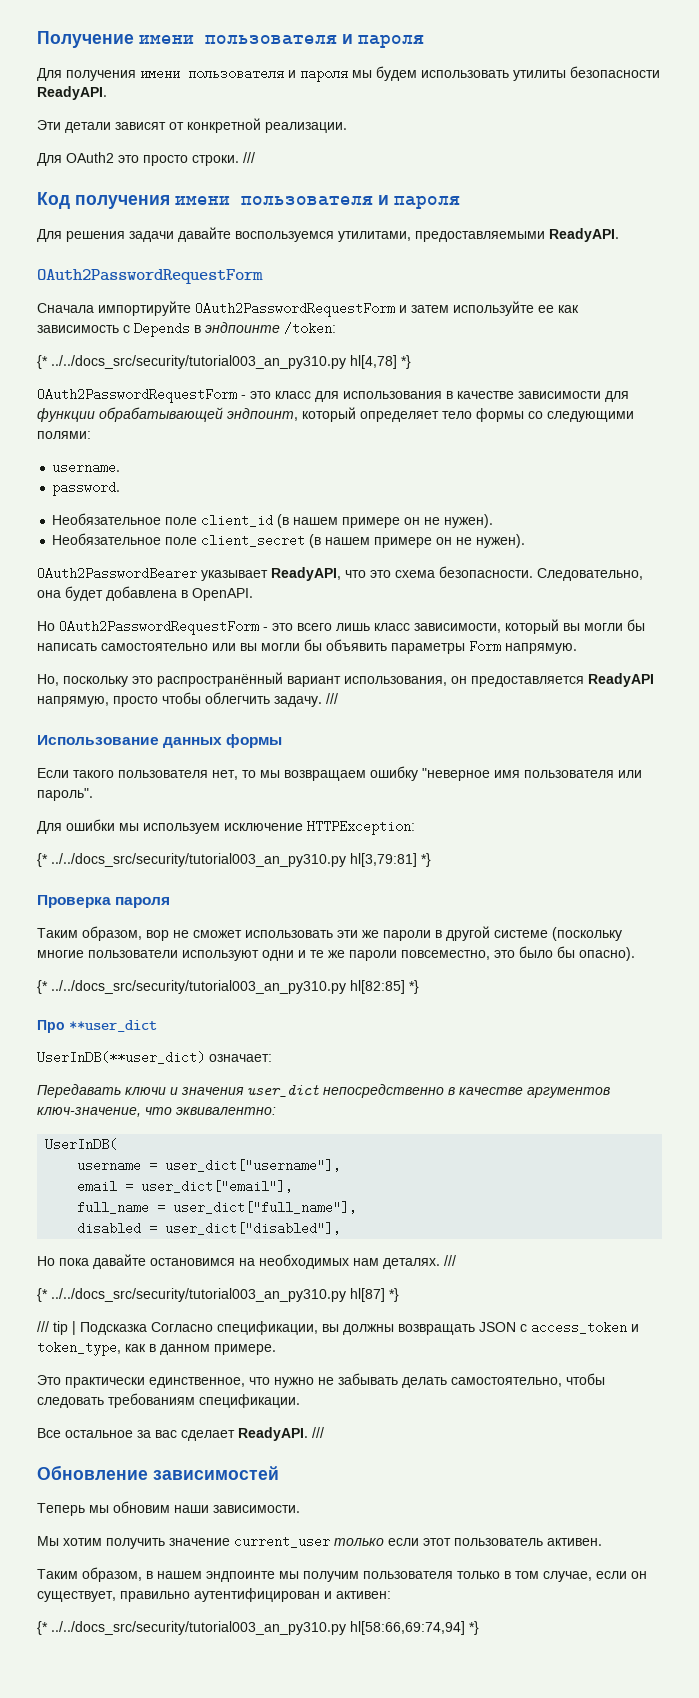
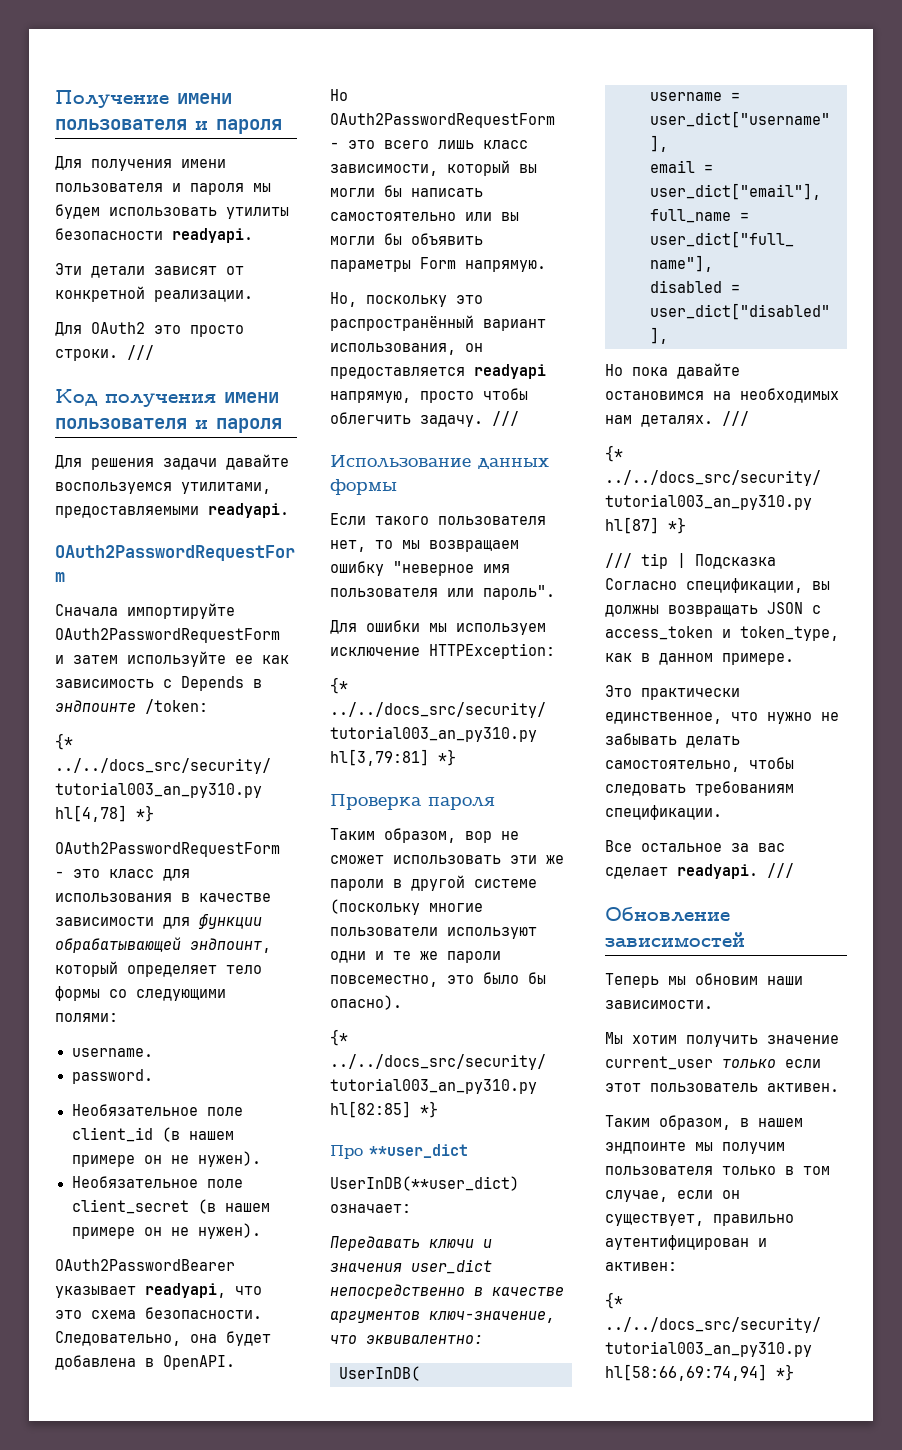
- Для получения имени пользователя и пароля мы будем использовать утилиты безопасности ReadyAPI.
+ Для получения имени пользователя и пароля мы будем использовать утилиты безопасности readyapi.
- Для решения задачи давайте воспользуемся утилитами, предоставляемыми ReadyAPI.
+ Для решения задачи давайте воспользуемся утилитами, предоставляемыми readyapi.
- OAuth2PasswordBearer указывает ReadyAPI, что это схема безопасности.
+ OAuth2PasswordBearer указывает readyapi, что это схема безопасности.
- Но, поскольку это распространённый вариант использования, он предоставляется ReadyAPI напрямую, просто чтобы облегчить задачу.
+ Но, поскольку это распространённый вариант использования, он предоставляется readyapi напрямую, просто чтобы облегчить задачу.
- Все остальное за вас сделает ReadyAPI.
+ Все остальное за вас сделает readyapi.

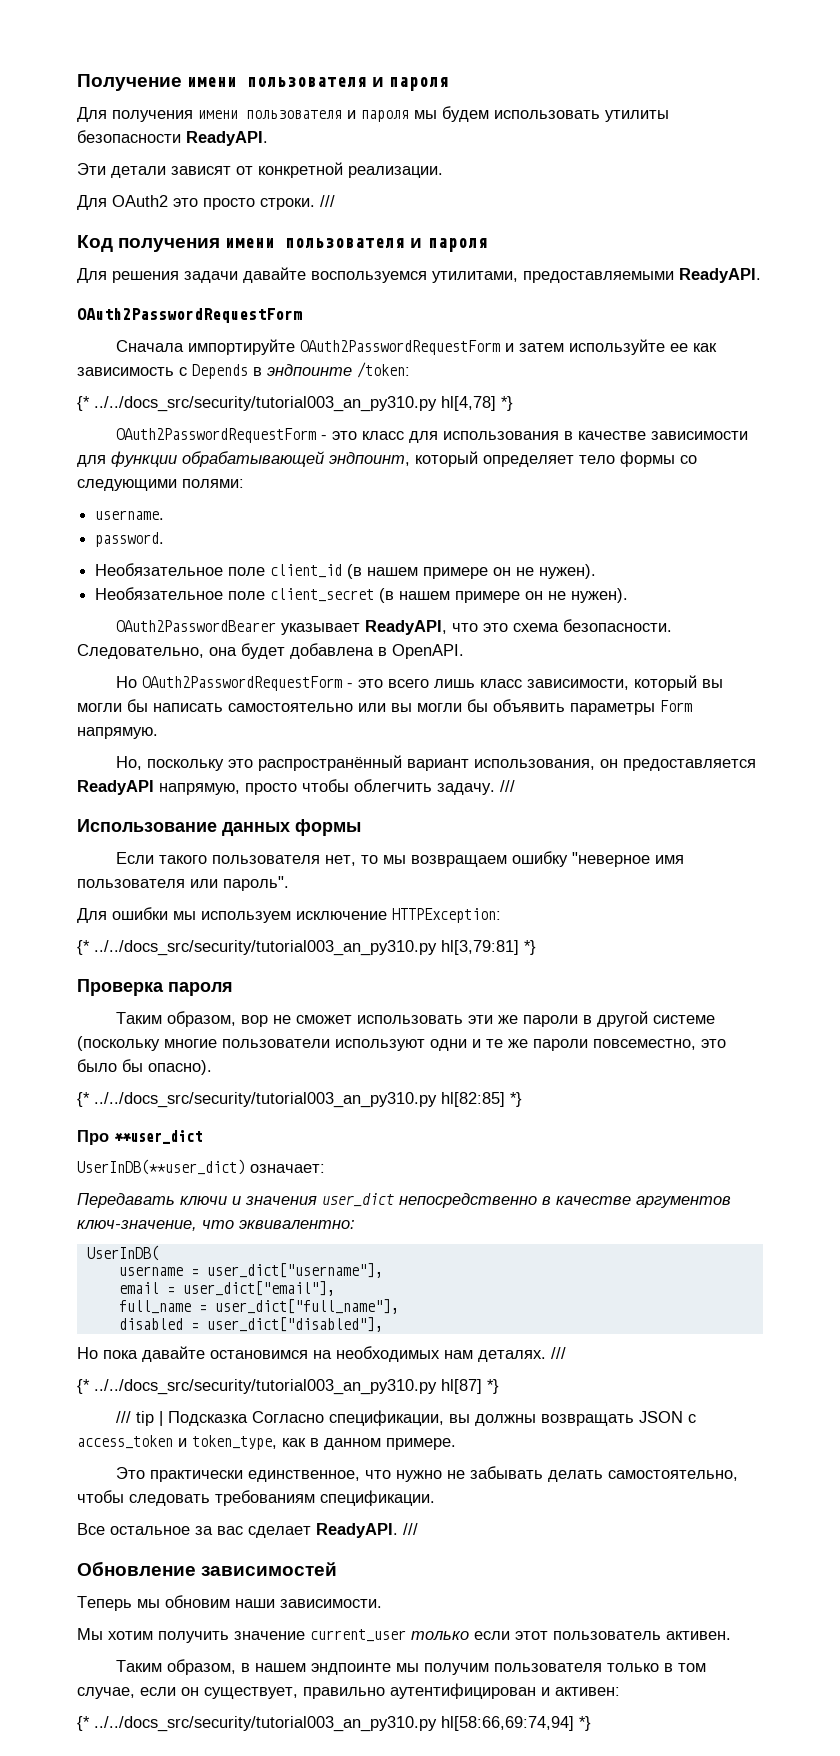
- Для получения имени пользователя и пароля мы будем использовать утилиты безопасности readyapi.
+ Для получения имени пользователя и пароля мы будем использовать утилиты безопасности ReadyAPI.
- Для решения задачи давайте воспользуемся утилитами, предоставляемыми readyapi.
+ Для решения задачи давайте воспользуемся утилитами, предоставляемыми ReadyAPI.
- OAuth2PasswordBearer указывает readyapi, что это схема безопасности.
+ OAuth2PasswordBearer указывает ReadyAPI, что это схема безопасности.
- Но, поскольку это распространённый вариант использования, он предоставляется readyapi напрямую, просто чтобы облегчить задачу.
+ Но, поскольку это распространённый вариант использования, он предоставляется ReadyAPI напрямую, просто чтобы облегчить задачу.
- Все остальное за вас сделает readyapi.
+ Все остальное за вас сделает ReadyAPI.

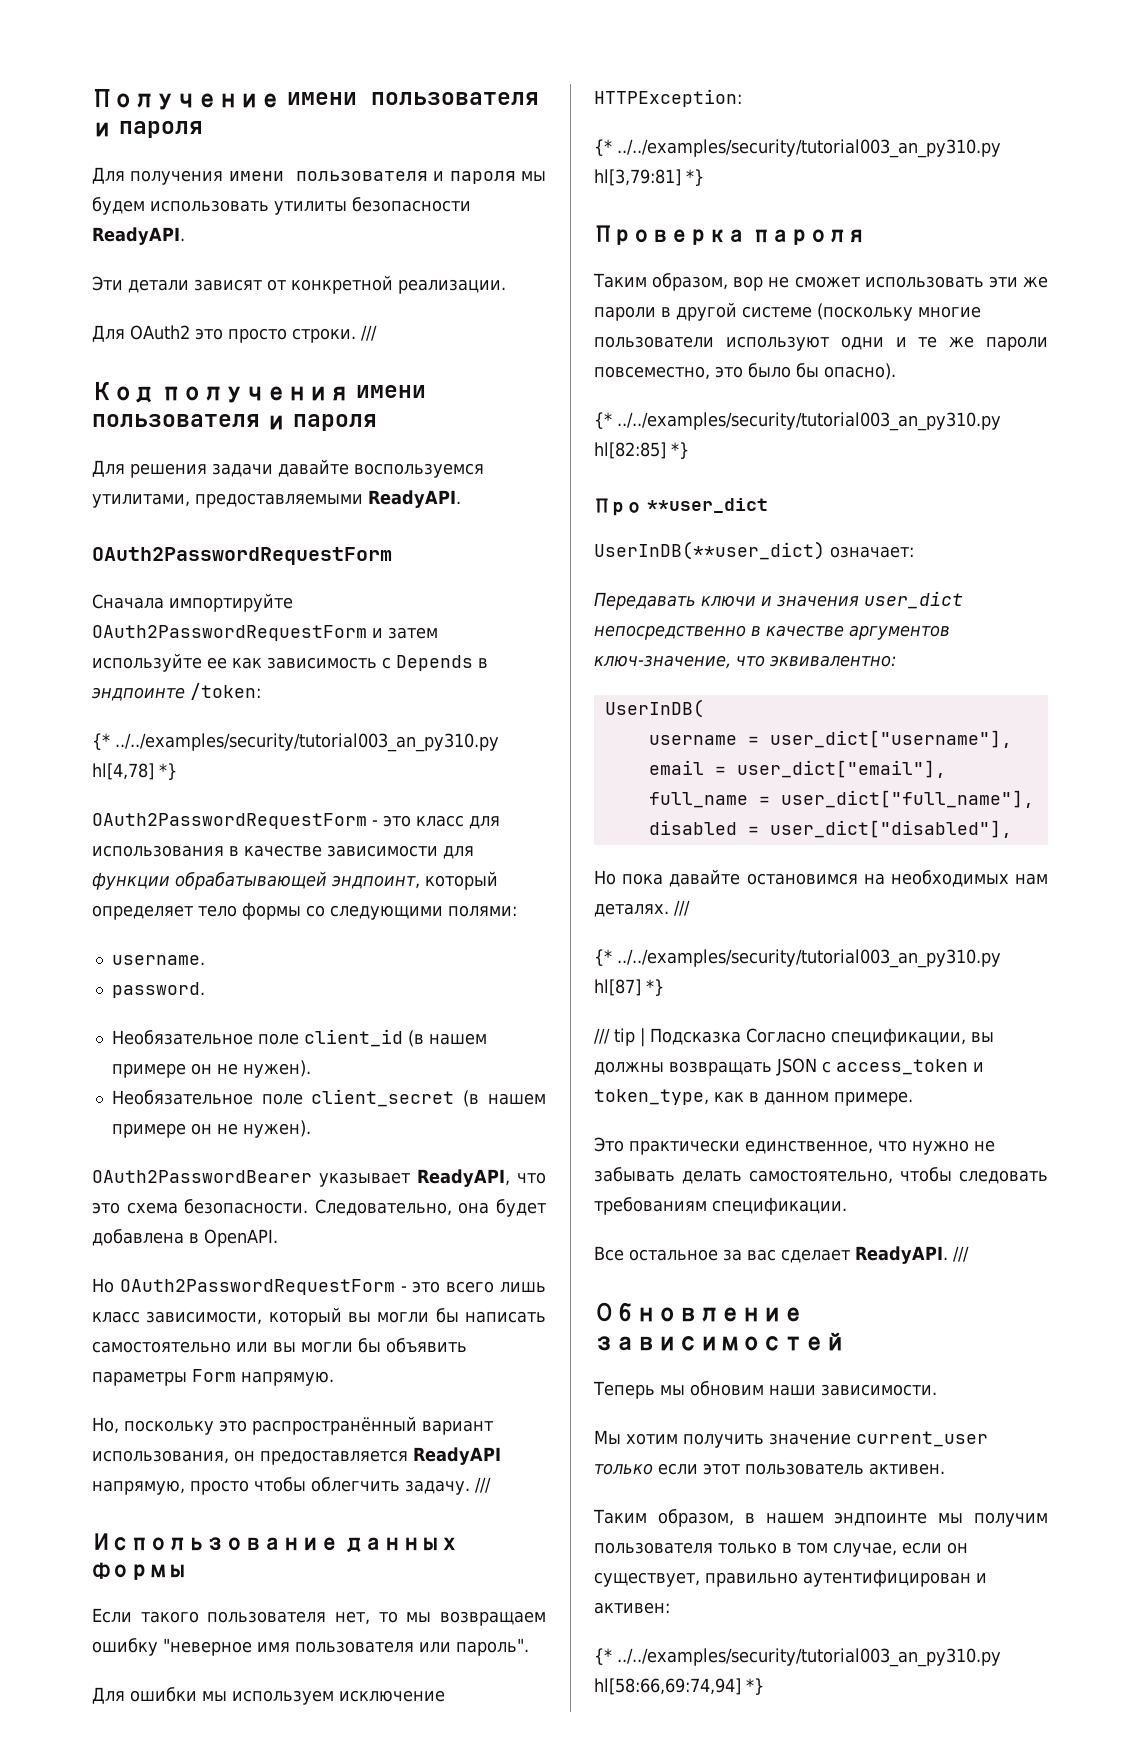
- {* ../../docs_src/security/tutorial003_an_py310.py hl[4,78] *}
+ {* ../../examples/security/tutorial003_an_py310.py hl[4,78] *}
- {* ../../docs_src/security/tutorial003_an_py310.py hl[3,79:81] *}
+ {* ../../examples/security/tutorial003_an_py310.py hl[3,79:81] *}
- {* ../../docs_src/security/tutorial003_an_py310.py hl[82:85] *}
+ {* ../../examples/security/tutorial003_an_py310.py hl[82:85] *}
- {* ../../docs_src/security/tutorial003_an_py310.py hl[87] *}
+ {* ../../examples/security/tutorial003_an_py310.py hl[87] *}
- {* ../../docs_src/security/tutorial003_an_py310.py hl[58:66,69:74,94] *}
+ {* ../../examples/security/tutorial003_an_py310.py hl[58:66,69:74,94] *}

